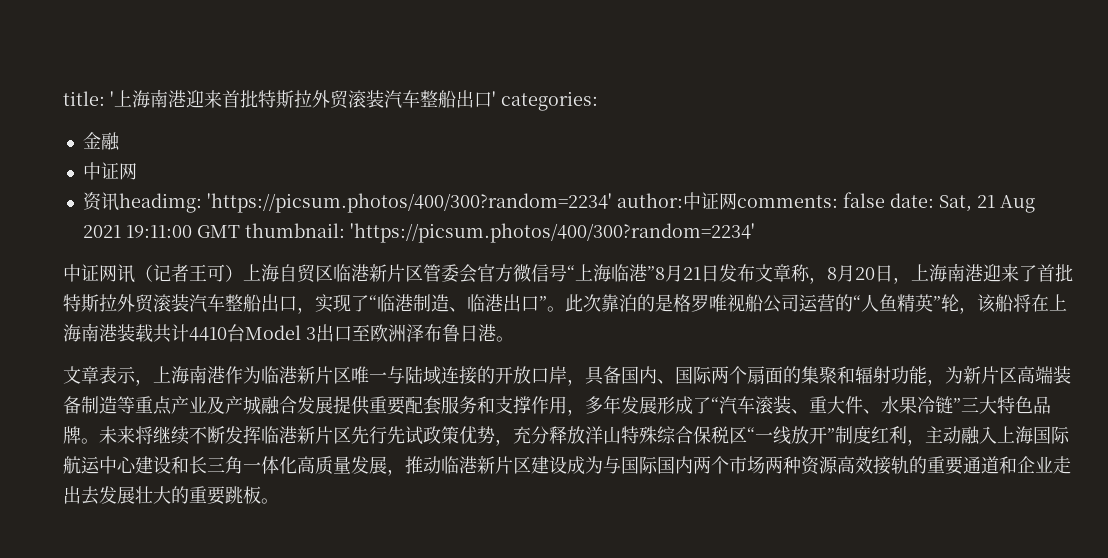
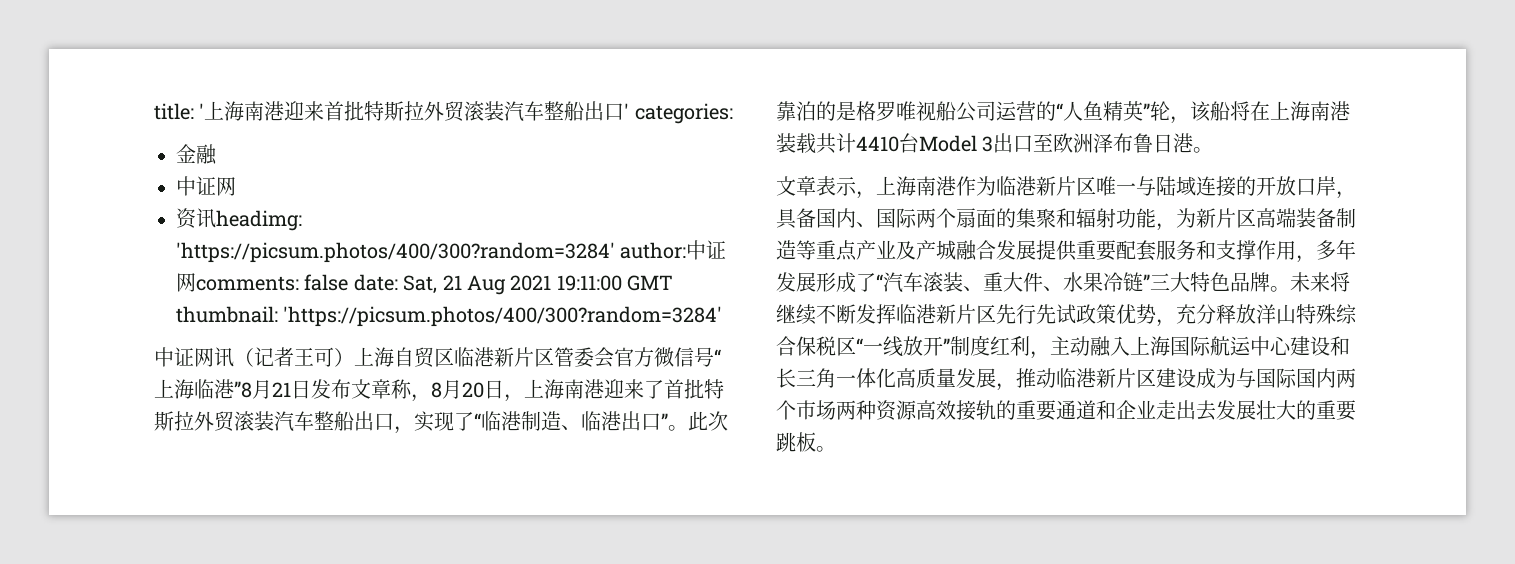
- 资讯headimg: 'https://picsum.photos/400/300?random=2234' author:中证网comments: false date: Sat, 21 Aug 2021 19:11:00 GMT thumbnail: 'https://picsum.photos/400/300?random=2234'
+ 资讯headimg: 'https://picsum.photos/400/300?random=3284' author:中证网comments: false date: Sat, 21 Aug 2021 19:11:00 GMT thumbnail: 'https://picsum.photos/400/300?random=3284'

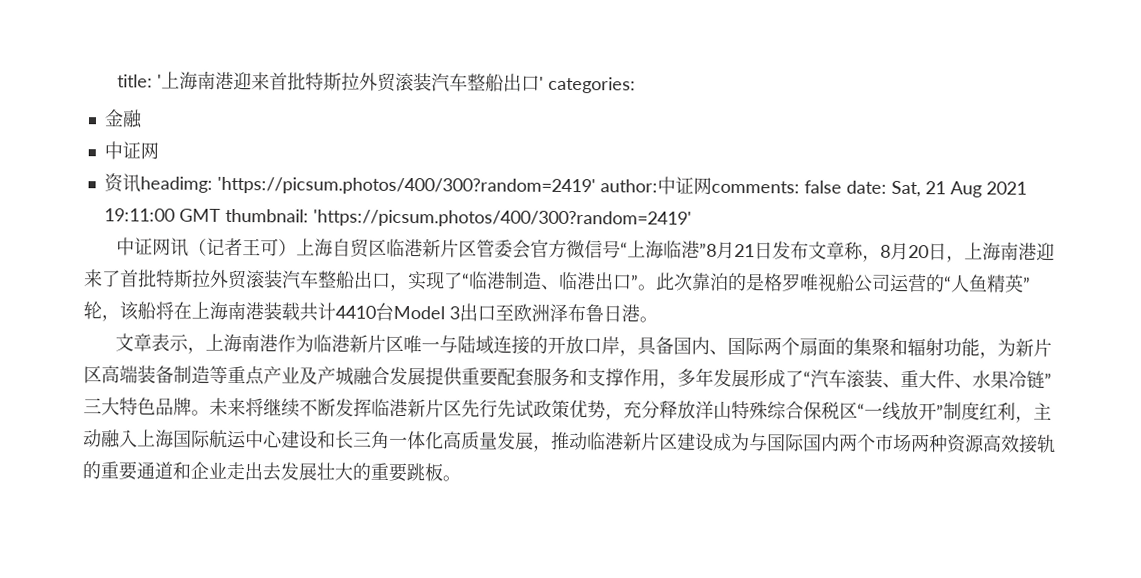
- 资讯headimg: 'https://picsum.photos/400/300?random=3284' author:中证网comments: false date: Sat, 21 Aug 2021 19:11:00 GMT thumbnail: 'https://picsum.photos/400/300?random=3284'
+ 资讯headimg: 'https://picsum.photos/400/300?random=2419' author:中证网comments: false date: Sat, 21 Aug 2021 19:11:00 GMT thumbnail: 'https://picsum.photos/400/300?random=2419'

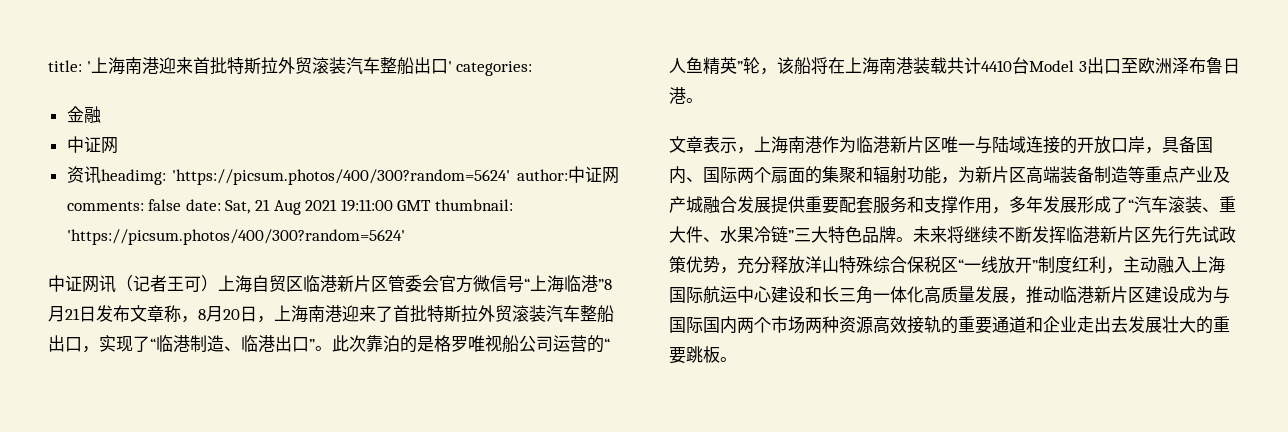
- 资讯headimg: 'https://picsum.photos/400/300?random=2419' author:中证网comments: false date: Sat, 21 Aug 2021 19:11:00 GMT thumbnail: 'https://picsum.photos/400/300?random=2419'
+ 资讯headimg: 'https://picsum.photos/400/300?random=5624' author:中证网comments: false date: Sat, 21 Aug 2021 19:11:00 GMT thumbnail: 'https://picsum.photos/400/300?random=5624'

